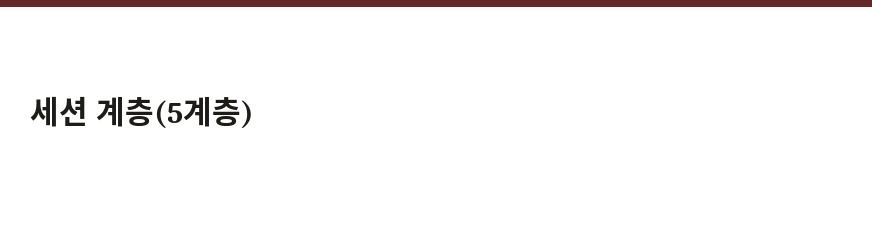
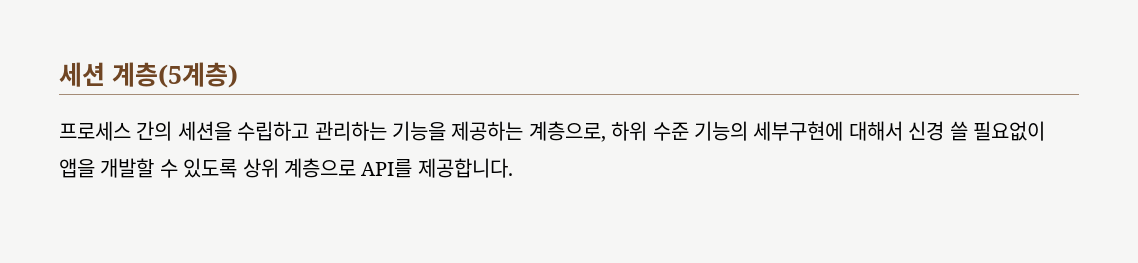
+ 프로세스 간의 세션을 수립하고 관리하는 기능을 제공하는 계층으로, 하위 수준 기능의 세부구현에 대해서 신경 쓸 필요없이 앱을 개발할 수 있도록 상위 계층으로 API를 제공합니다.

